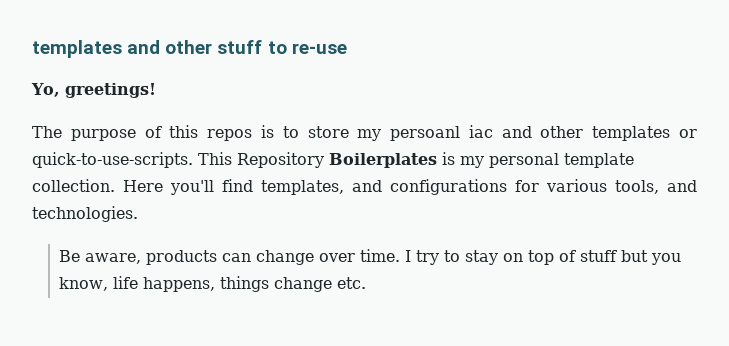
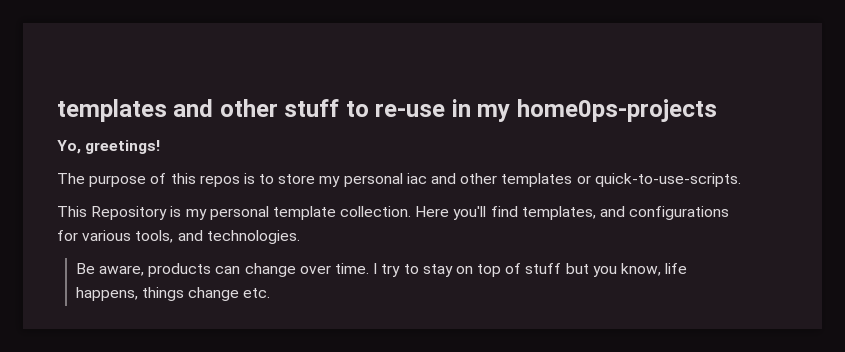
- templates and other stuff to re-use
+ templates and other stuff to re-use in my home0ps-projects
- The purpose of this repos is to store my persoanl iac and other templates or quick-to-use-scripts. This Repository Boilerplates is my personal template collection.
+ The purpose of this repos is to store my personal iac and other templates or quick-to-use-scripts.
+ This Repository is my personal template collection.

